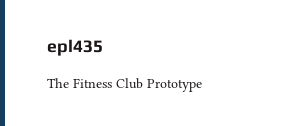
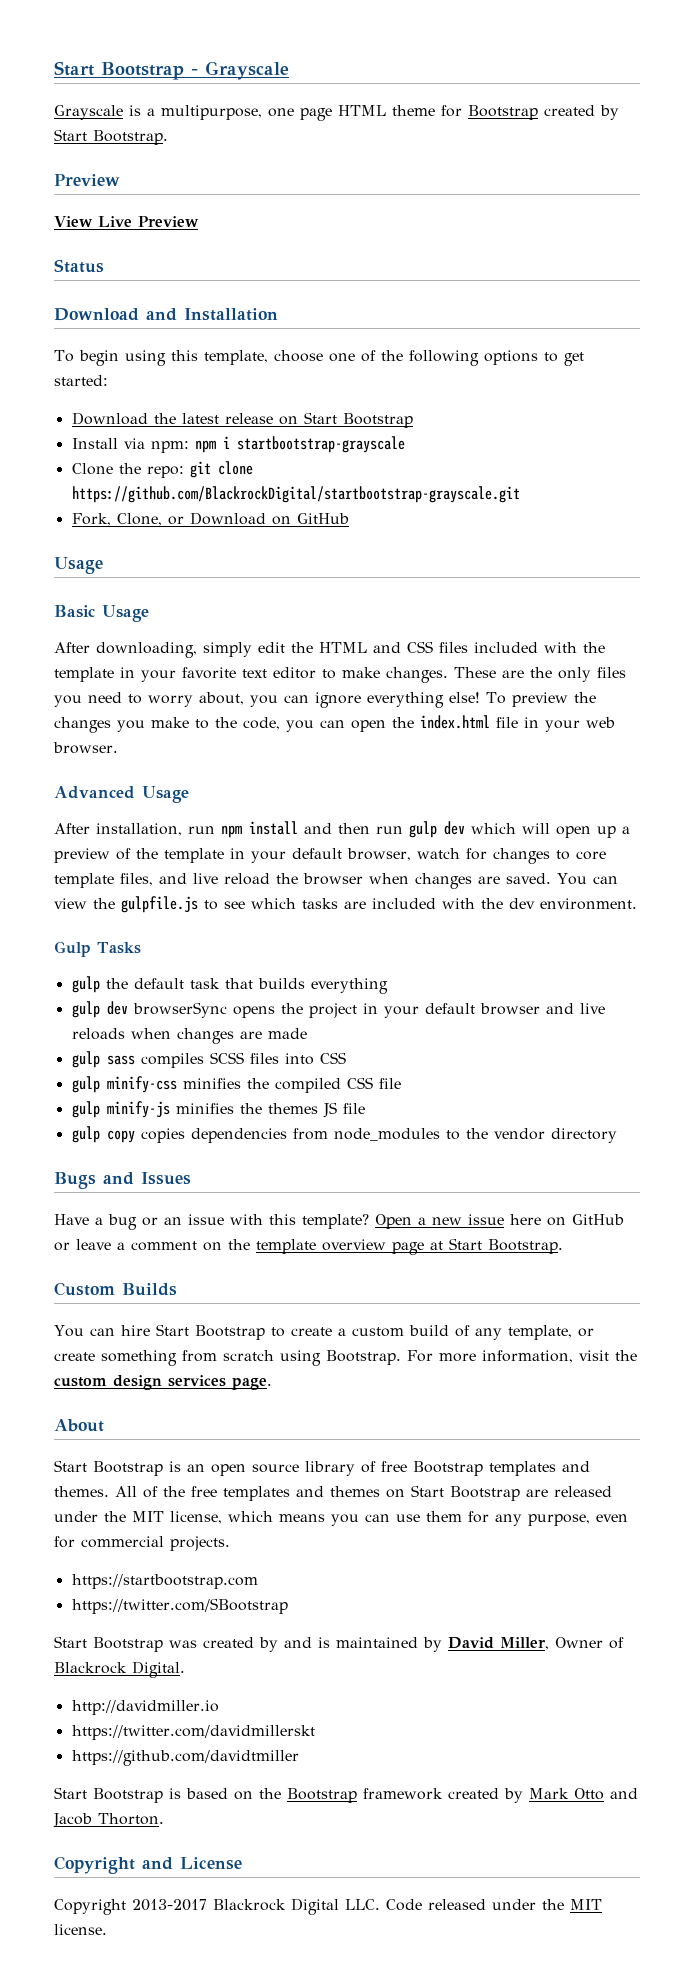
- epl435
- The Fitness Club Prototype
+ Start Bootstrap - Grayscale
+ Grayscale is a multipurpose, one page HTML theme for Bootstrap created by Start Bootstrap.
+ Preview
+ View Live Preview
+ Status
+ Download and Installation
+ To begin using this template, choose one of the following options to get started:
+ Download the latest release on Start Bootstrap
+ Install via npm: npm i startbootstrap-grayscale
+ Clone the repo: git clone https://github.com/BlackrockDigital/startbootstrap-grayscale.git
+ Fork, Clone, or Download on GitHub
+ Usage
+ Basic Usage
+ After downloading, simply edit the HTML and CSS files included with the template in your favorite text editor to make changes. These are the only files you need to worry about, you can ignore everything else! To preview the changes you make to the code, you can open the index.html file in your web browser.
+ Advanced Usage
+ After installation, run npm install and then run gulp dev which will open up a preview of the template in your default browser, watch for changes to core template files, and live reload the browser when changes are saved. You can view the gulpfile.js to see which tasks are included with the dev environment.
+ Gulp Tasks
+ gulp the default task that builds everything
+ gulp dev browserSync opens the project in your default browser and live reloads when changes are made
+ gulp sass compiles SCSS files into CSS
+ gulp minify-css minifies the compiled CSS file
+ gulp minify-js minifies the themes JS file
+ gulp copy copies dependencies from node_modules to the vendor directory
+ Bugs and Issues
+ Have a bug or an issue with this template? Open a new issue here on GitHub or leave a comment on the template overview page at Start Bootstrap.
+ Custom Builds
+ You can hire Start Bootstrap to create a custom build of any template, or create something from scratch using Bootstrap. For more information, visit the custom design services page.
+ About
+ Start Bootstrap is an open source library of free Bootstrap templates and themes. All of the free templates and themes on Start Bootstrap are released under the MIT license, which means you can use them for any purpose, even for commercial projects.
+ https://startbootstrap.com
+ https://twitter.com/SBootstrap
+ Start Bootstrap was created by and is maintained by David Miller, Owner of Blackrock Digital.
+ http://davidmiller.io
+ https://twitter.com/davidmillerskt
+ https://github.com/davidtmiller
+ Start Bootstrap is based on the Bootstrap framework created by Mark Otto and Jacob Thorton.
+ Copyright and License
+ Copyright 2013-2017 Blackrock Digital LLC. Code released under the MIT license.

